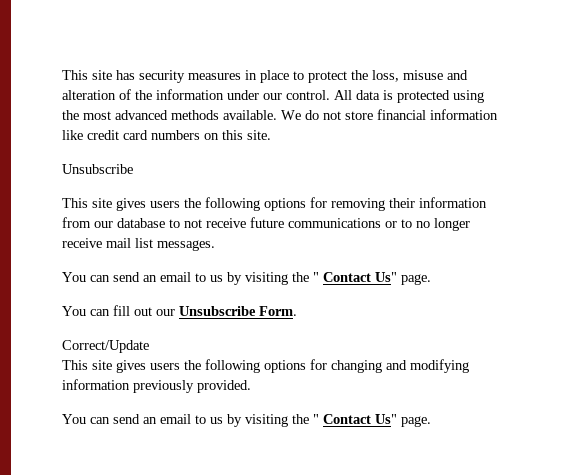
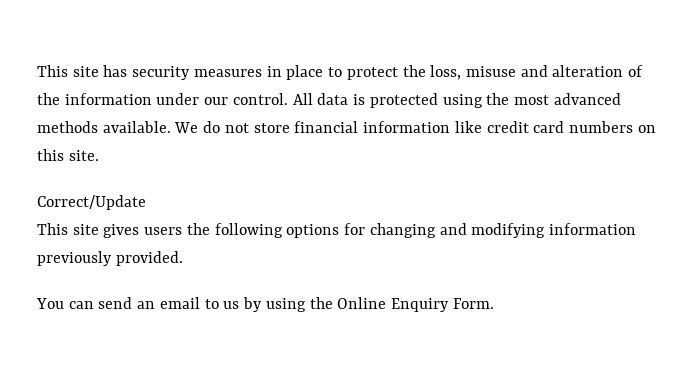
  We do not store financial information like credit card numbers on this site.
- Unsubscribe
- This site gives users the following options for removing their information from our database to not receive future communications or to no longer receive mail list messages.
- You can send an email to us by visiting the " Contact Us" page.
- You can fill out our Unsubscribe Form.
  This site gives users the following options for changing and modifying information previously provided.
- You can send an email to us by visiting the " Contact Us" page.
+ You can send an email to us by using the Online Enquiry Form.

